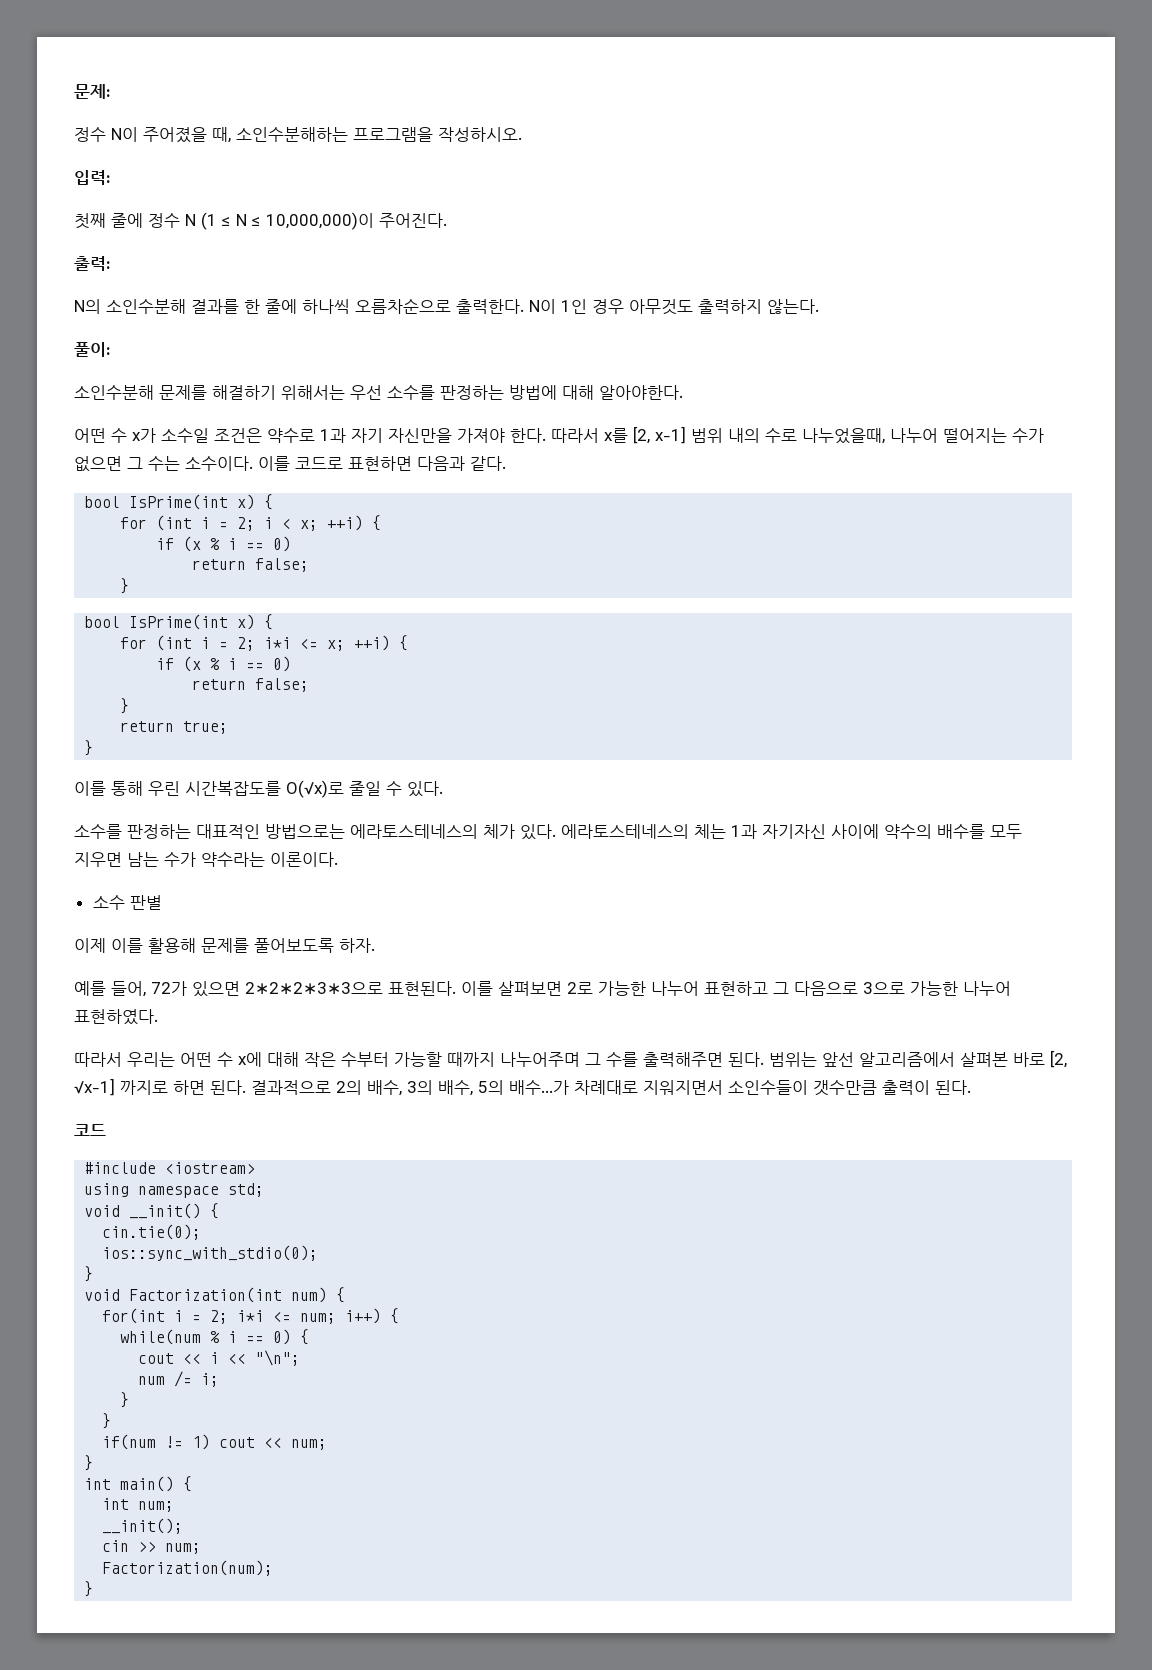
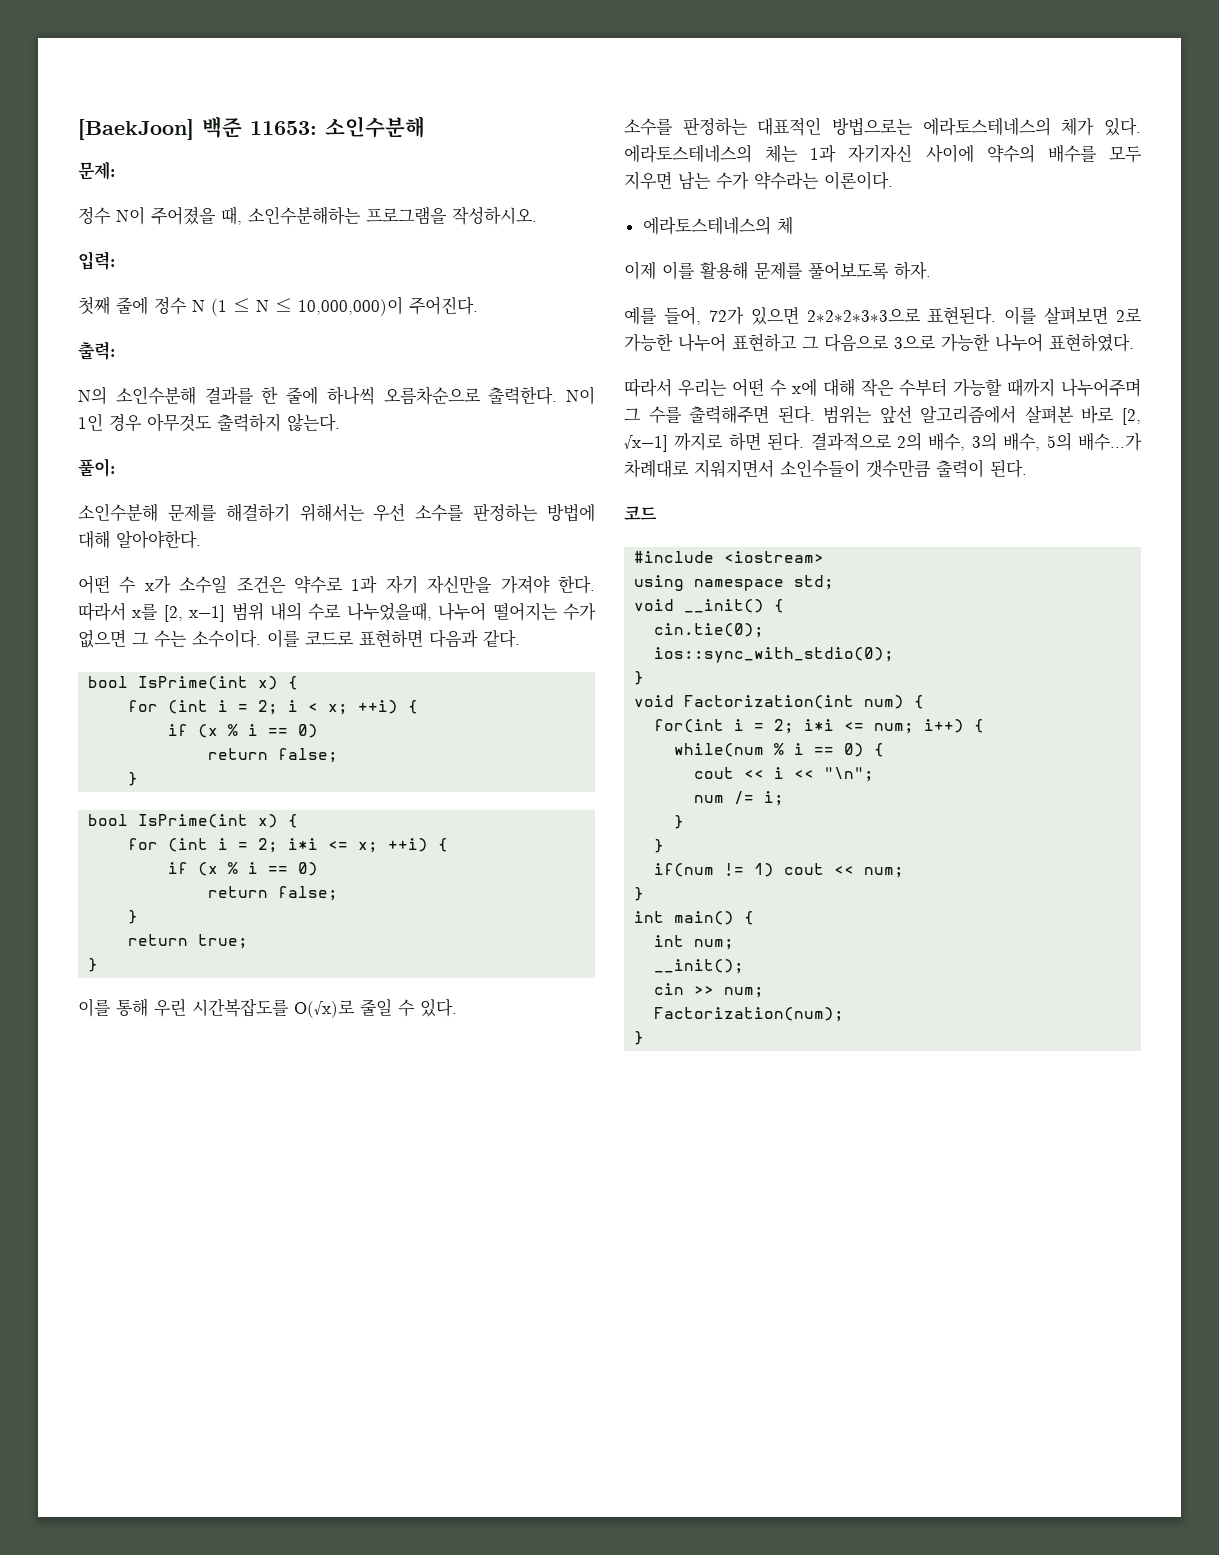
+ [BaekJoon] 백준 11653: 소인수분해
- 소수 판별
+ 에라토스테네스의 체

